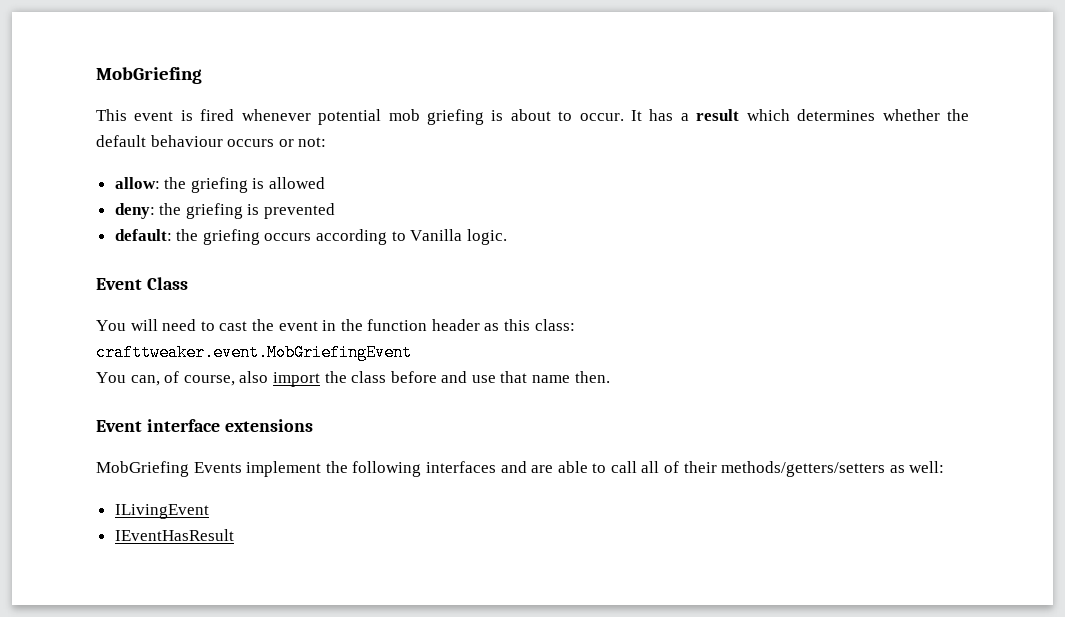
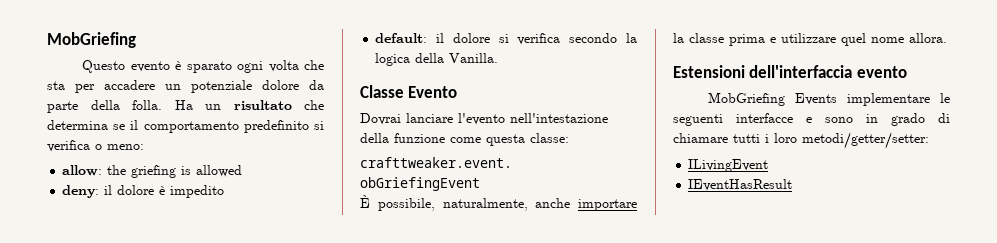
- This event is fired whenever potential mob griefing is about to occur. It has a result which determines whether the default behaviour occurs or not:
+ Questo evento è sparato ogni volta che sta per accadere un potenziale dolore da parte della folla. Ha un risultato che determina se il comportamento predefinito si verifica o meno:
- deny: the griefing is prevented
- default: the griefing occurs according to Vanilla logic.
- Event Class
- You will need to cast the event in the function header as this class:
- crafttweaker.event.MobGriefingEvent
- You can, of course, also import the class before and use that name then.
- Event interface extensions
- MobGriefing Events implement the following interfaces and are able to call all of their methods/getters/setters as well:
+ deny: il dolore è impedito
+ default: il dolore si verifica secondo la logica della Vanilla.
+ Classe Evento
+ Dovrai lanciare l'evento nell'intestazione della funzione come questa classe:
+ crafttweaker.event. obGriefingEvent
+ È possibile, naturalmente, anche importare la classe prima e utilizzare quel nome allora.
+ Estensioni dell'interfaccia evento
+ MobGriefing Events implementare le seguenti interfacce e sono in grado di chiamare tutti i loro metodi/getter/setter:

